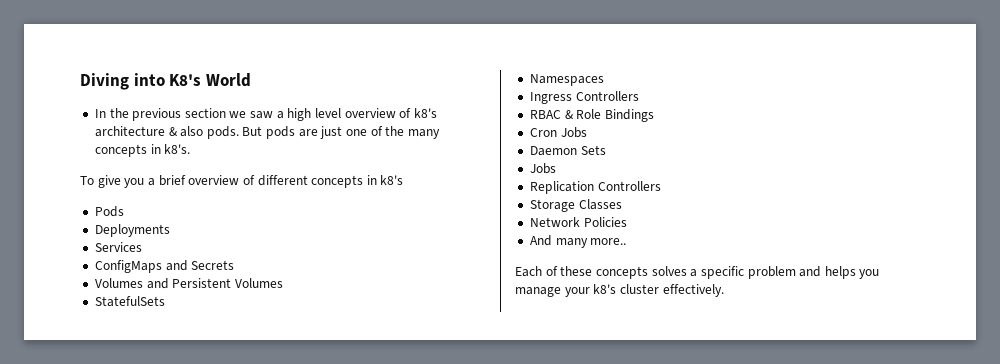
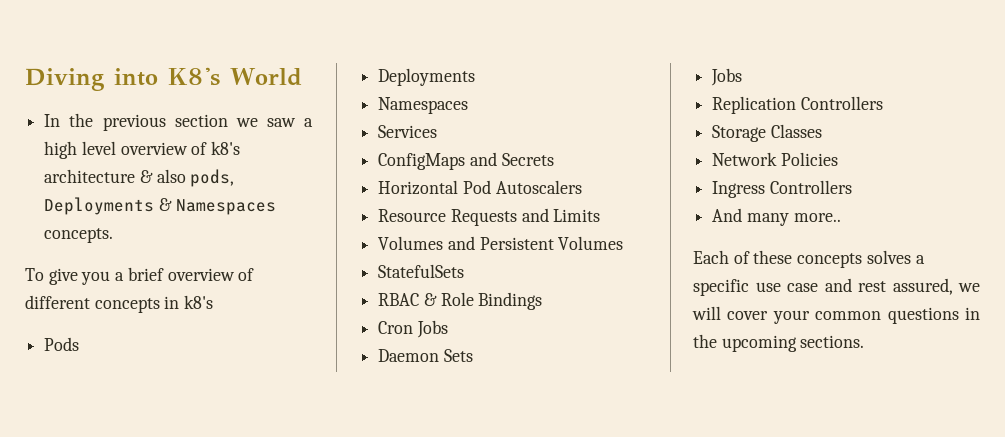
- In the previous section we saw a high level overview of k8's architecture & also pods. But pods are just one of the many concepts in k8's.
+ In the previous section we saw a high level overview of k8's architecture & also pods, Deployments & Namespaces concepts.
  Pods
  Deployments
+ Namespaces
+ Horizontal Pod Autoscalers
+ Resource Requests and Limits
- Namespaces
- Ingress Controllers
+ Ingress Controllers
- Each of these concepts solves a specific problem and helps you manage your k8's cluster effectively.
+ Each of these concepts solves a specific use case and rest assured, we will cover your common questions in the upcoming sections.

